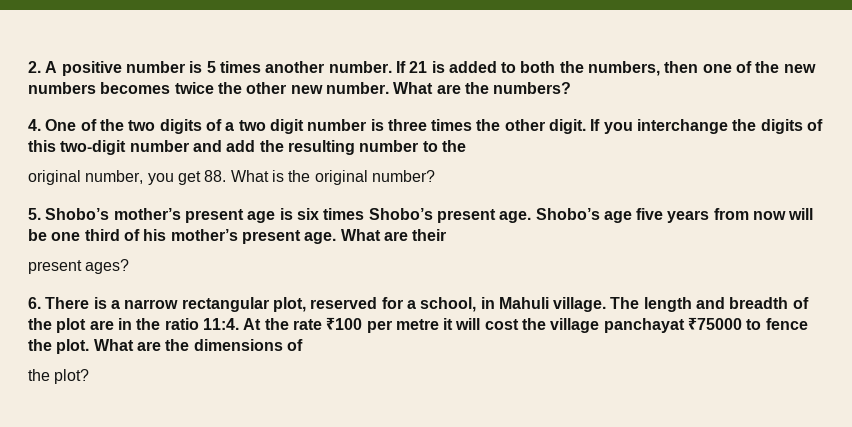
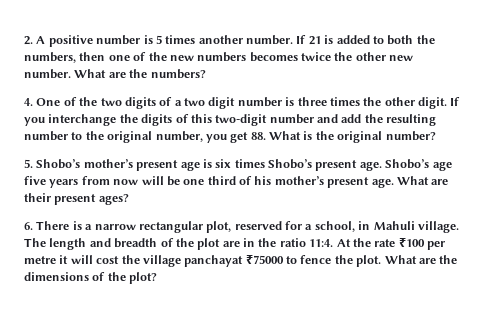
- If you interchange the digits of this two-digit number and add the resulting number to the
- original number, you get 88. What is the original number?
+ If you interchange the digits of this two-digit number and add the resulting number to the original number, you get 88. What is the original number?
- What are their
- present ages?
+ What are their present ages?
- What are the dimensions of
- the plot?
+ What are the dimensions of the plot?

